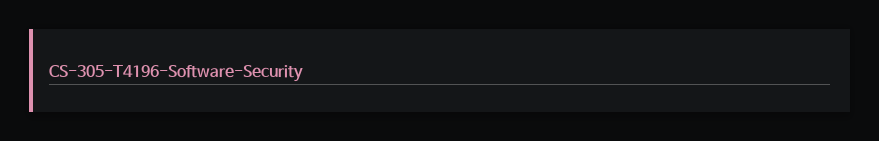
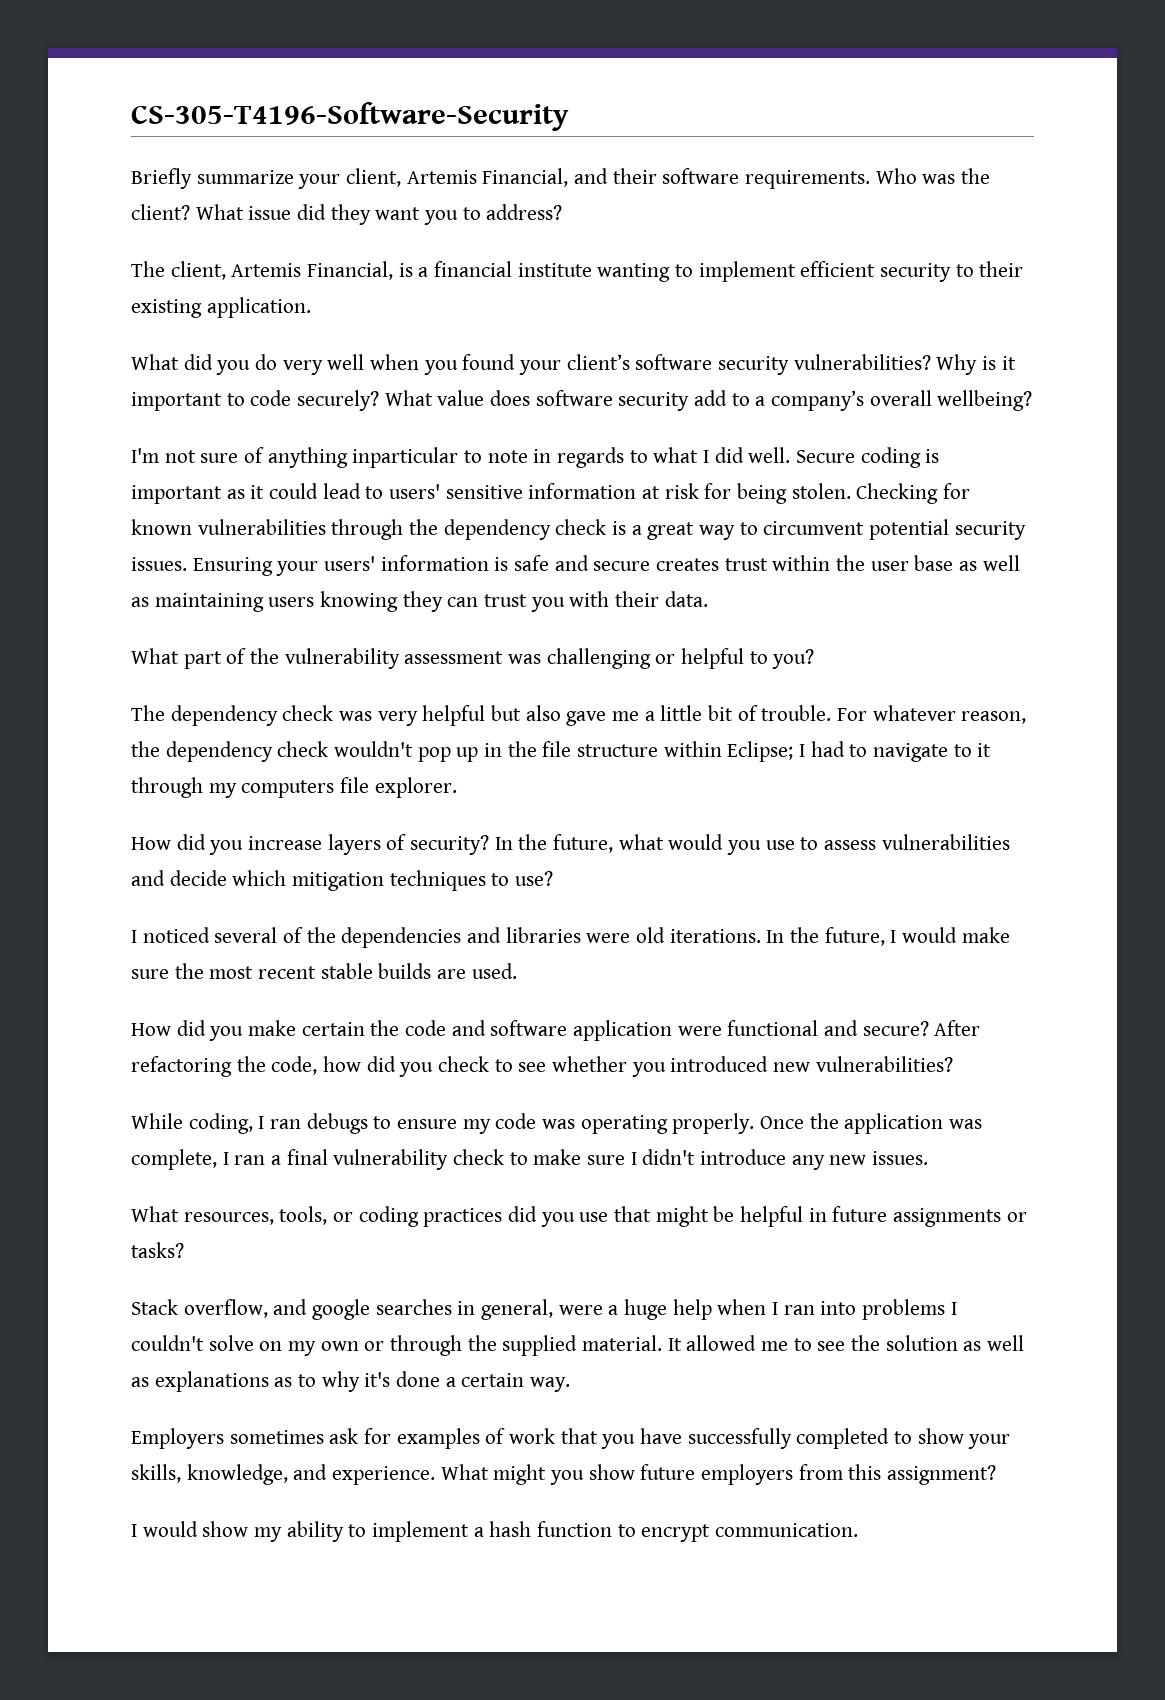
+ Briefly summarize your client, Artemis Financial, and their software requirements. Who was the client? What issue did they want you to address?
+ The client, Artemis Financial, is a financial institute wanting to implement efficient security to their existing application.
+ What did you do very well when you found your client’s software security vulnerabilities? Why is it important to code securely? What value does software security add to a company’s overall wellbeing?
+ I'm not sure of anything inparticular to note in regards to what I did well. Secure coding is important as it could lead to users' sensitive information at risk for being stolen. Checking for known vulnerabilities through the dependency check is a great way to circumvent potential security issues. Ensuring your users' information is safe and secure creates trust within the user base as well as maintaining users knowing they can trust you with their data.
+ What part of the vulnerability assessment was challenging or helpful to you?
+ The dependency check was very helpful but also gave me a little bit of trouble. For whatever reason, the dependency check wouldn't pop up in the file structure within Eclipse; I had to navigate to it through my computers file explorer.
+ How did you increase layers of security? In the future, what would you use to assess vulnerabilities and decide which mitigation techniques to use?
+ I noticed several of the dependencies and libraries were old iterations. In the future, I would make sure the most recent stable builds are used.
+ How did you make certain the code and software application were functional and secure? After refactoring the code, how did you check to see whether you introduced new vulnerabilities?
+ While coding, I ran debugs to ensure my code was operating properly. Once the application was complete, I ran a final vulnerability check to make sure I didn't introduce any new issues.
+ What resources, tools, or coding practices did you use that might be helpful in future assignments or tasks?
+ Stack overflow, and google searches in general, were a huge help when I ran into problems I couldn't solve on my own or through the supplied material. It allowed me to see the solution as well as explanations as to why it's done a certain way.
+ Employers sometimes ask for examples of work that you have successfully completed to show your skills, knowledge, and experience. What might you show future employers from this assignment?
+ I would show my ability to implement a hash function to encrypt communication.

